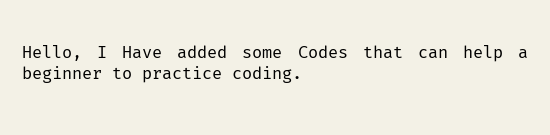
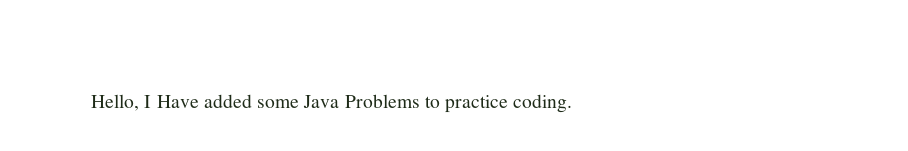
- Hello, I Have added some Codes that can help a beginner to practice coding.
+ Hello, I Have added some Java Problems to practice coding.

